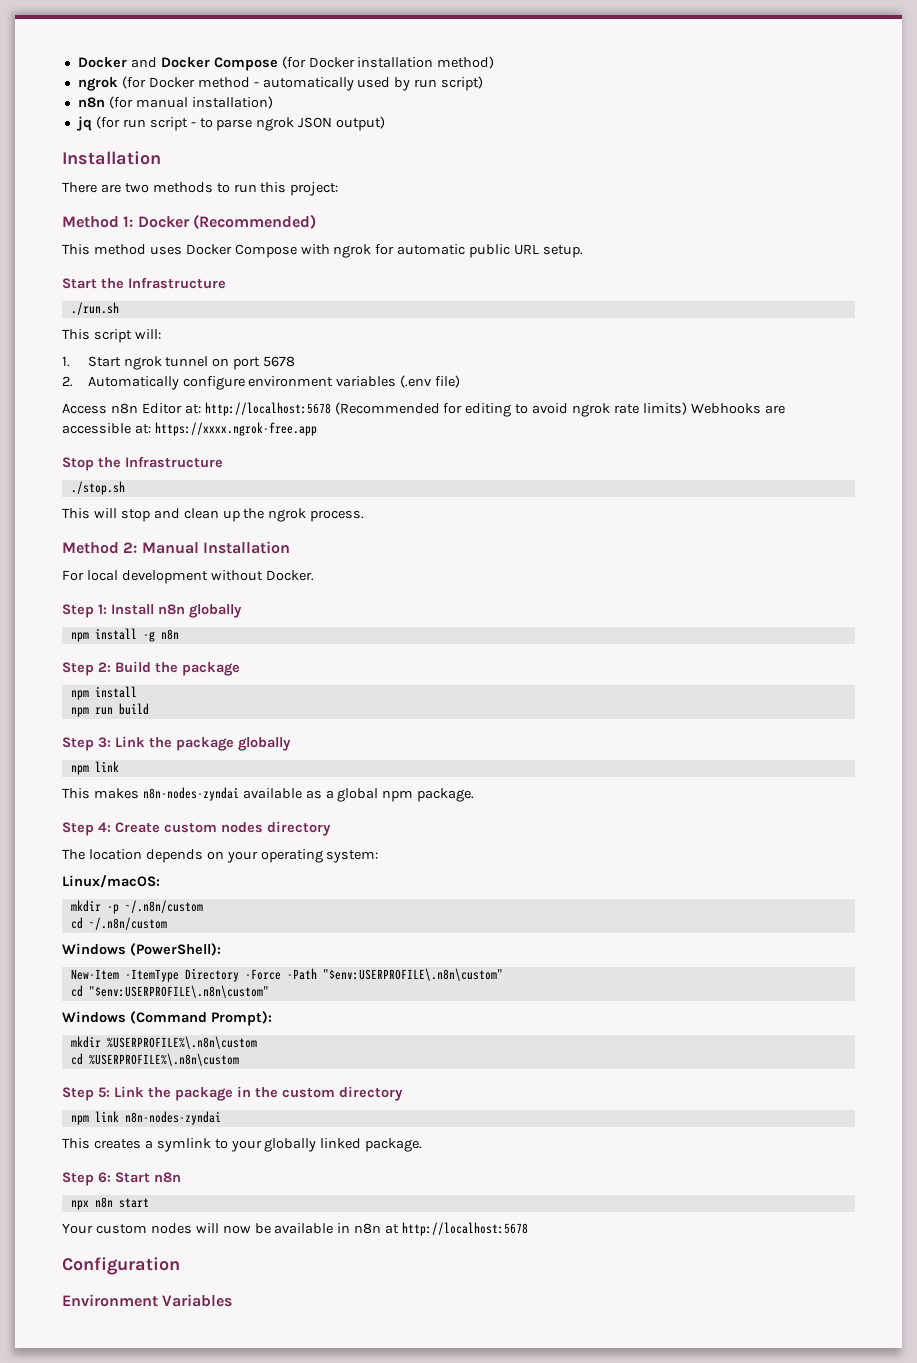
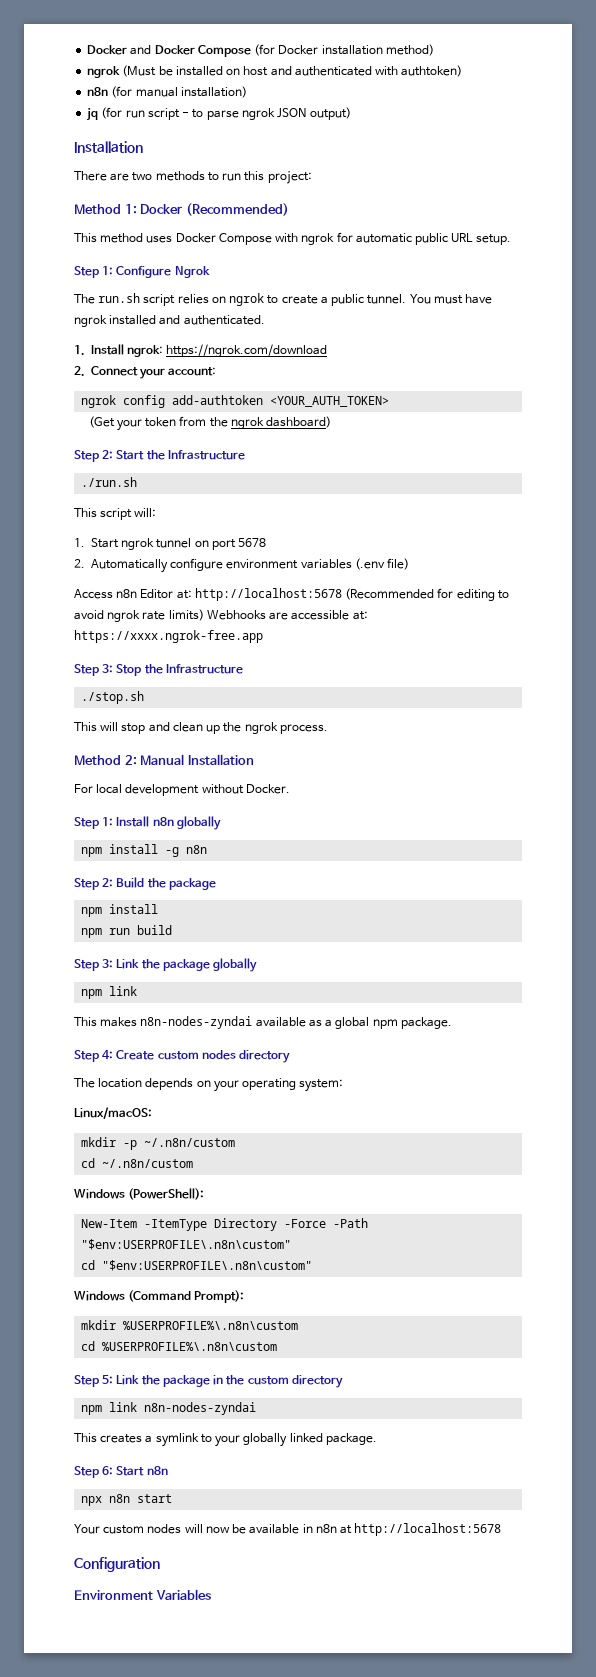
- ngrok (for Docker method - automatically used by run script)
+ ngrok (Must be installed on host and authenticated with authtoken)
- Start the Infrastructure
+ Step 1: Configure Ngrok
+ The run.sh script relies on ngrok to create a public tunnel. You must have ngrok installed and authenticated.
+ 1. Install ngrok: https://ngrok.com/download
+ 2. Connect your account:
+ ngrok config add-authtoken <YOUR_AUTH_TOKEN>
+ (Get your token from the ngrok dashboard)
+ Step 2: Start the Infrastructure
- Stop the Infrastructure
+ Step 3: Stop the Infrastructure

